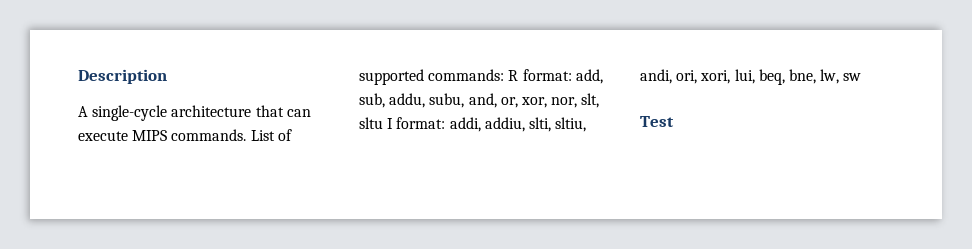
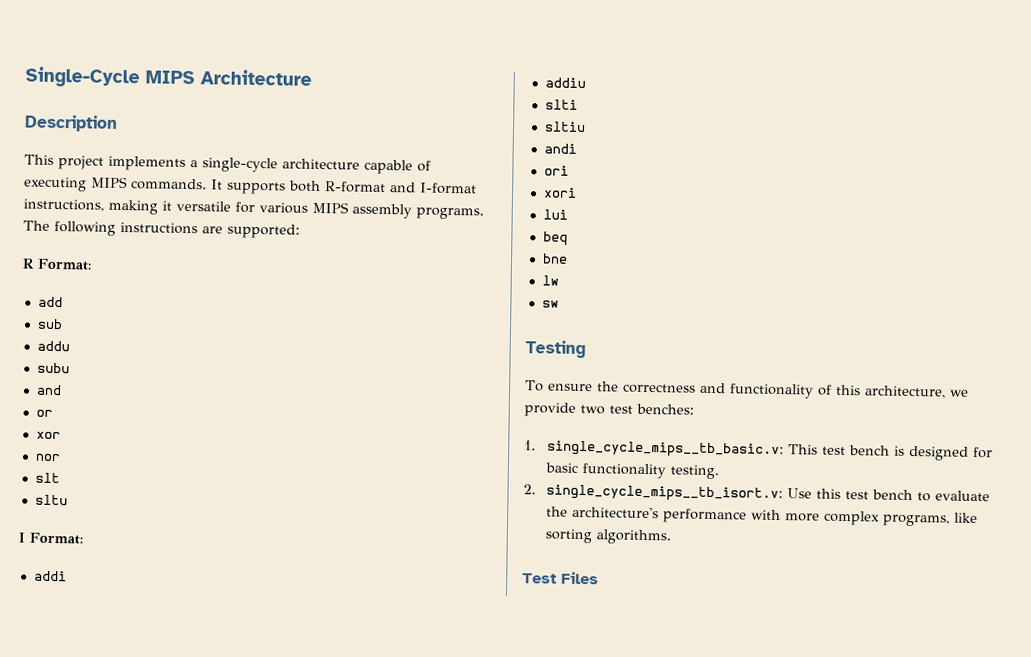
+ Single-Cycle MIPS Architecture
  Description
- A single-cycle architecture that can execute MIPS commands. List of supported commands: R format: add, sub, addu, subu, and, or, xor, nor, slt, sltu I format: addi, addiu, slti, sltiu, andi, ori, xori, lui, beq, bne, lw, sw
+ This project implements a single-cycle architecture capable of executing MIPS commands. It supports both R-format and I-format instructions, making it versatile for various MIPS assembly programs. The following instructions are supported:
+ R Format:
+ add
+ sub
+ addu
+ subu
+ and
+ or
+ xor
+ nor
+ slt
+ sltu
+ I Format:
+ addi
+ addiu
+ slti
+ sltiu
+ andi
+ ori
+ xori
+ lui
+ beq
+ bne
+ lw
+ sw
+ Testing
+ To ensure the correctness and functionality of this architecture, we provide two test benches:
+ 1. single_cycle_mips__tb_basic.v: This test bench is designed for basic functionality testing.
+ 2. single_cycle_mips__tb_isort.v: Use this test bench to evaluate the architecture's performance with more complex programs, like sorting algorithms.
- Test
+ Test Files

